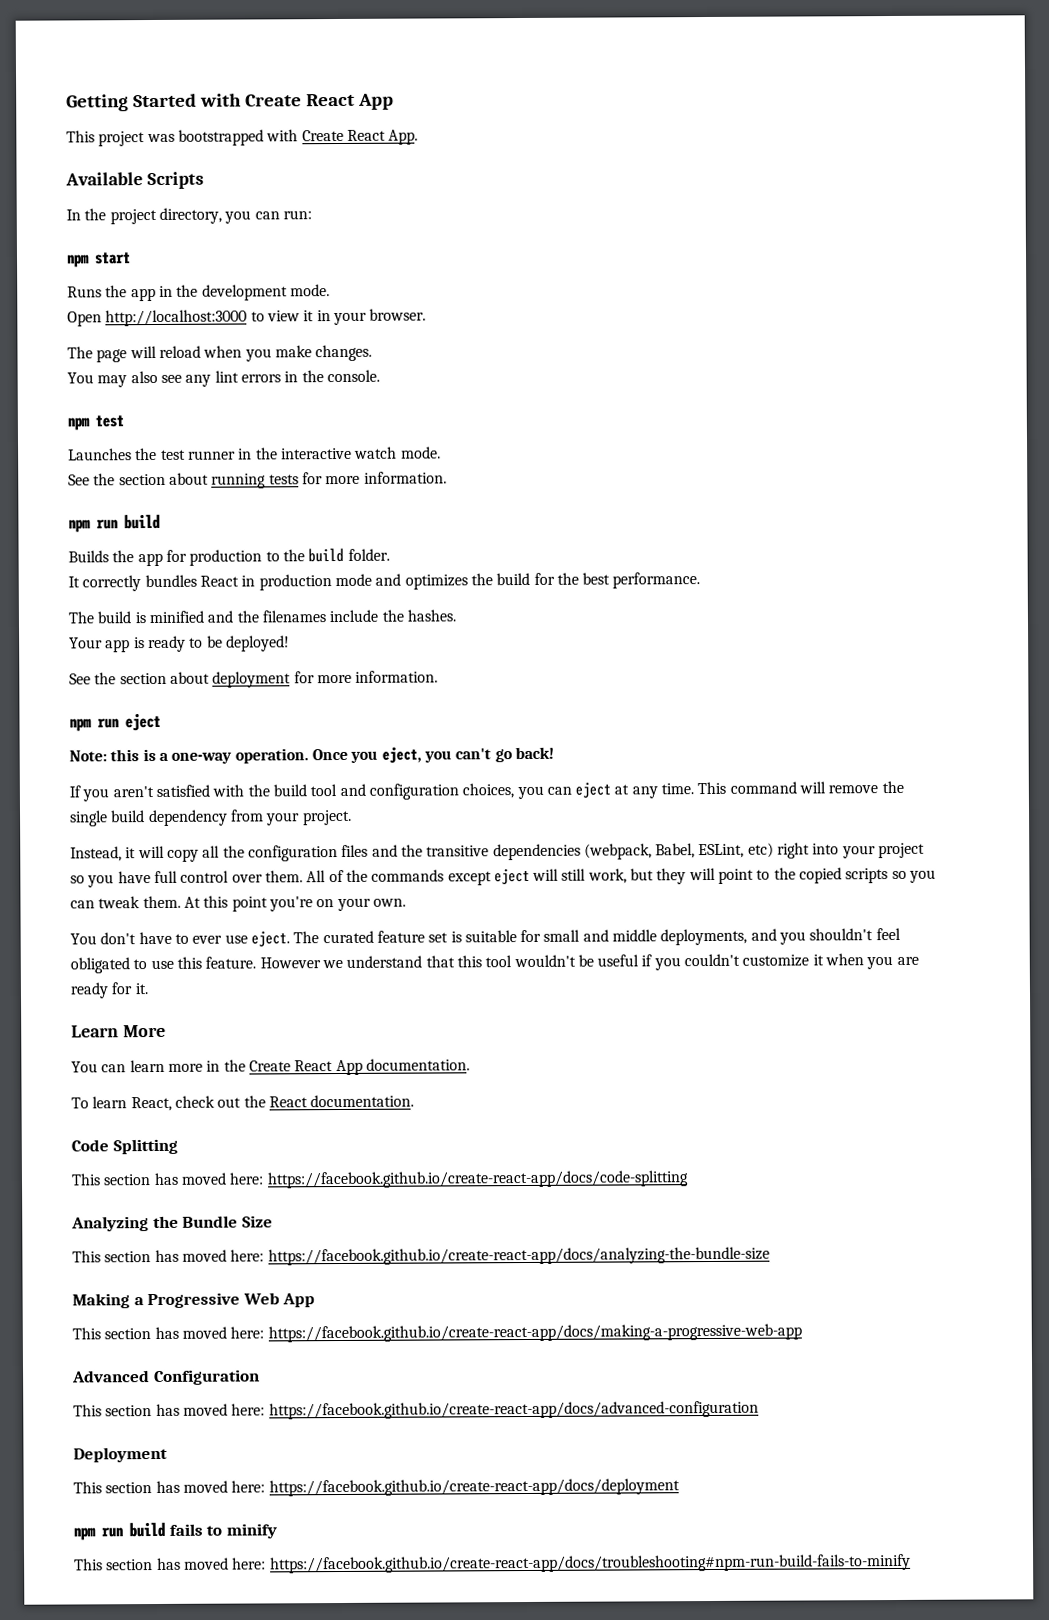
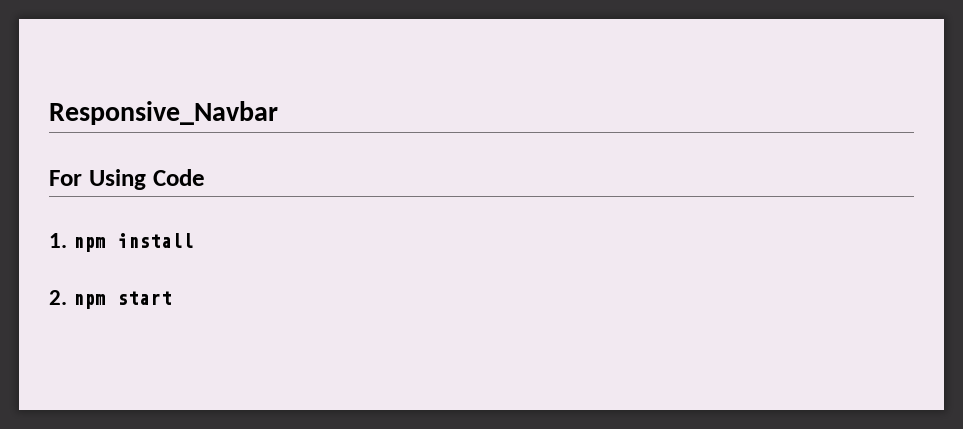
- Getting Started with Create React App
- This project was bootstrapped with Create React App.
- Available Scripts
- In the project directory, you can run:
- npm start
- Runs the app in the development mode.
- Open http://localhost:3000 to view it in your browser.
- The page will reload when you make changes.
- You may also see any lint errors in the console.
- npm test
- Launches the test runner in the interactive watch mode.
- See the section about running tests for more information.
- npm run build
- Builds the app for production to the build folder.
- It correctly bundles React in production mode and optimizes the build for the best performance.
- The build is minified and the filenames include the hashes.
- Your app is ready to be deployed!
- See the section about deployment for more information.
- npm run eject
- Note: this is a one-way operation. Once you eject, you can't go back!
- If you aren't satisfied with the build tool and configuration choices, you can eject at any time. This command will remove the single build dependency from your project.
- Instead, it will copy all the configuration files and the transitive dependencies (webpack, Babel, ESLint, etc) right into your project so you have full control over them. All of the commands except eject will still work, but they will point to the copied scripts so you can tweak them. At this point you're on your own.
- You don't have to ever use eject. The curated feature set is suitable for small and middle deployments, and you shouldn't feel obligated to use this feature. However we understand that this tool wouldn't be useful if you couldn't customize it when you are ready for it.
- Learn More
- You can learn more in the Create React App documentation.
- To learn React, check out the React documentation.
- Code Splitting
- This section has moved here: https://facebook.github.io/create-react-app/docs/code-splitting
- Analyzing the Bundle Size
- This section has moved here: https://facebook.github.io/create-react-app/docs/analyzing-the-bundle-size
- Making a Progressive Web App
- This section has moved here: https://facebook.github.io/create-react-app/docs/making-a-progressive-web-app
- Advanced Configuration
- This section has moved here: https://facebook.github.io/create-react-app/docs/advanced-configuration
- Deployment
- This section has moved here: https://facebook.github.io/create-react-app/docs/deployment
- npm run build fails to minify
- This section has moved here: https://facebook.github.io/create-react-app/docs/troubleshooting#npm-run-build-fails-to-minify
+ Responsive_Navbar
+ For Using Code
+ 1. npm install
+ 2. npm start

